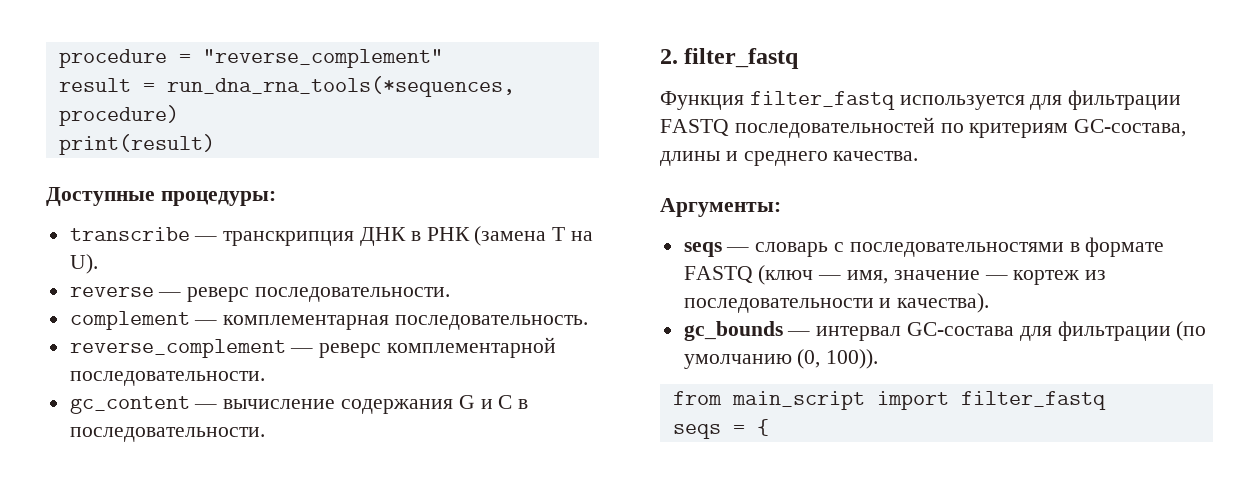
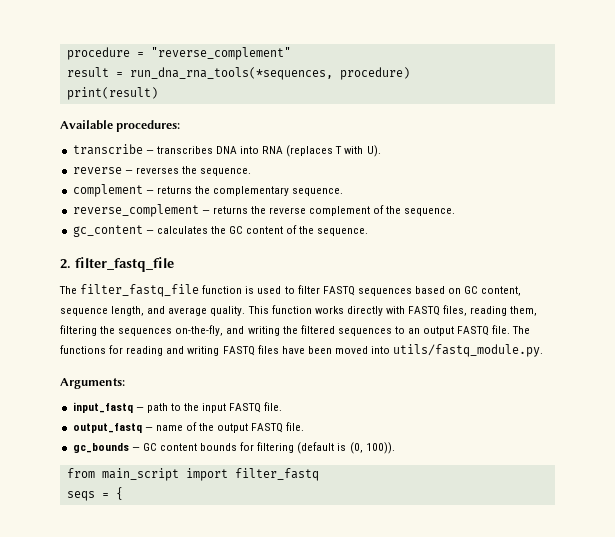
- Доступные процедуры:
+ Available procedures:
- transcribe — транскрипция ДНК в РНК (замена T на U).
+ transcribe — transcribes DNA into RNA (replaces T with U).
- reverse — реверс последовательности.
+ reverse — reverses the sequence.
- complement — комплементарная последовательность.
- reverse_complement — реверс комплементарной последовательности.
- gc_content — вычисление содержания G и C в последовательности.
- 2. filter_fastq
- Функция filter_fastq используется для фильтрации FASTQ последовательностей по критериям GC-состава, длины и среднего качества.
- Аргументы:
- seqs — словарь с последовательностями в формате FASTQ (ключ — имя, значение — кортеж из последовательности и качества).
- gc_bounds — интервал GC-состава для фильтрации (по умолчанию (0, 100)).
+ complement — returns the complementary sequence.
+ reverse_complement — returns the reverse complement of the sequence.
+ gc_content — calculates the GC content of the sequence.
+ 2. filter_fastq_file
+ The filter_fastq_file function is used to filter FASTQ sequences based on GC content, sequence length, and average quality. This function works directly with FASTQ files, reading them, filtering the sequences on-the-fly, and writing the filtered sequences to an output FASTQ file. The functions for reading and writing FASTQ files have been moved into utils/fastq_module.py.
+ Arguments:
+ input_fastq — path to the input FASTQ file.
+ output_fastq — name of the output FASTQ file.
+ gc_bounds — GC content bounds for filtering (default is (0, 100)).

